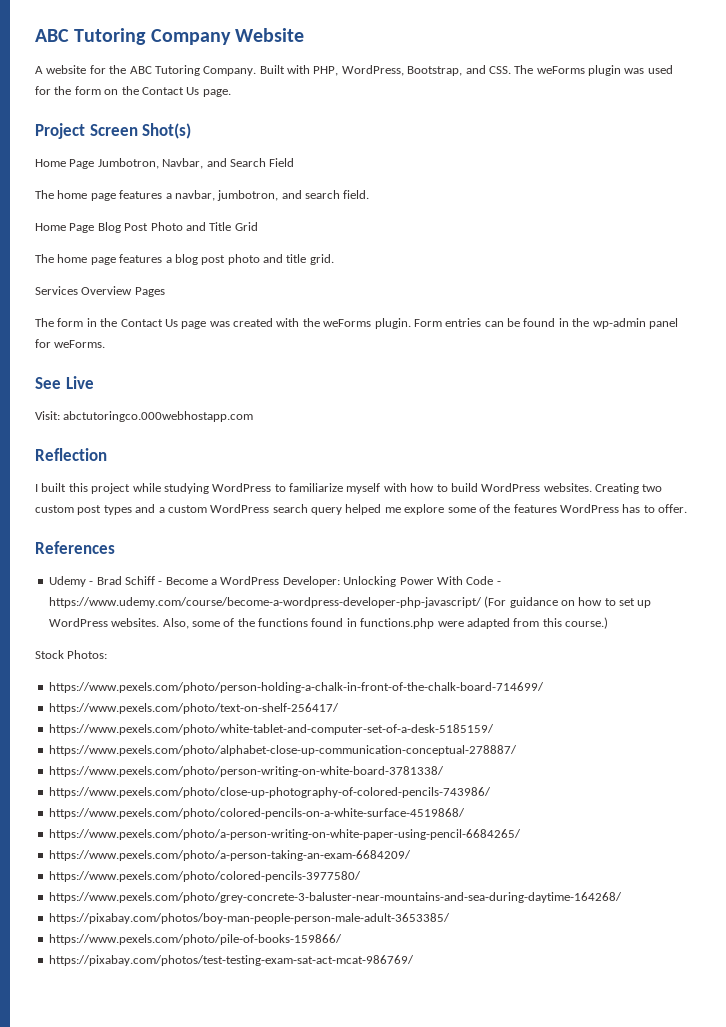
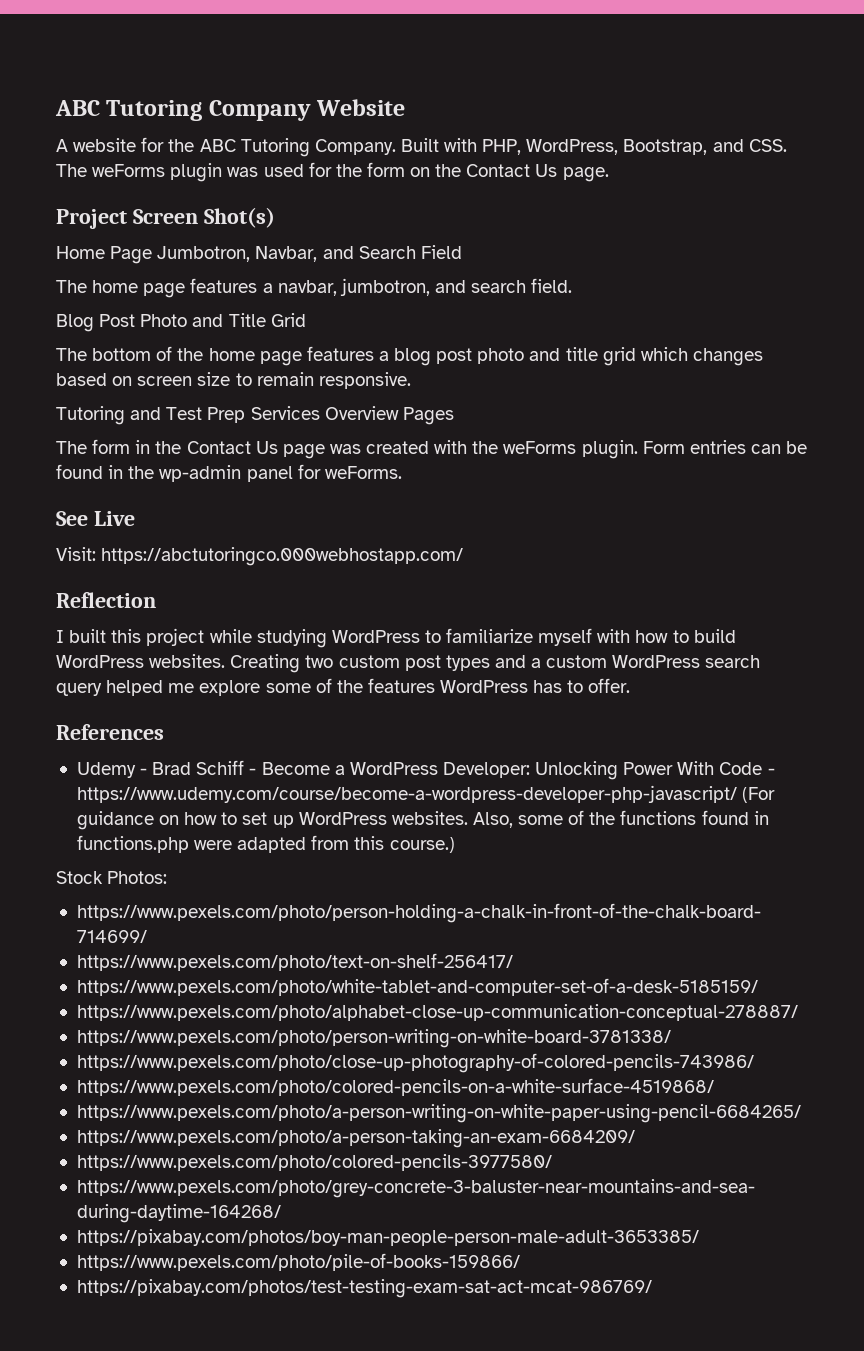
- Home Page Blog Post Photo and Title Grid
+ Blog Post Photo and Title Grid
- The home page features a blog post photo and title grid.
- Services Overview Pages
+ The bottom of the home page features a blog post photo and title grid which changes based on screen size to remain responsive.
+ Tutoring and Test Prep Services Overview Pages
- Visit: abctutoringco.000webhostapp.com
+ Visit: https://abctutoringco.000webhostapp.com/

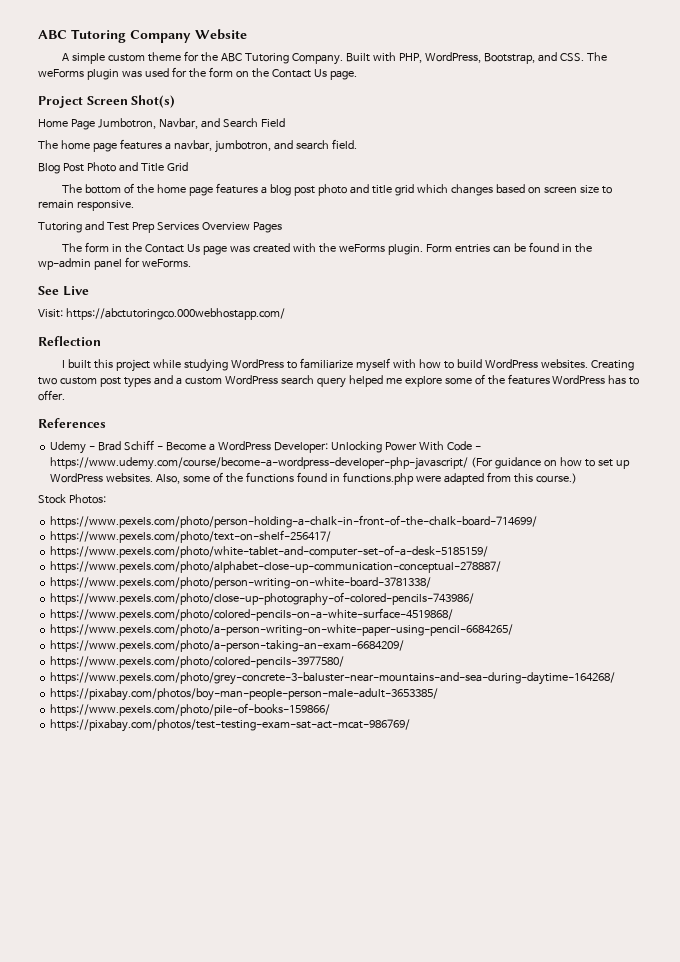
- A website for the ABC Tutoring Company.
+ A simple custom theme for the ABC Tutoring Company.

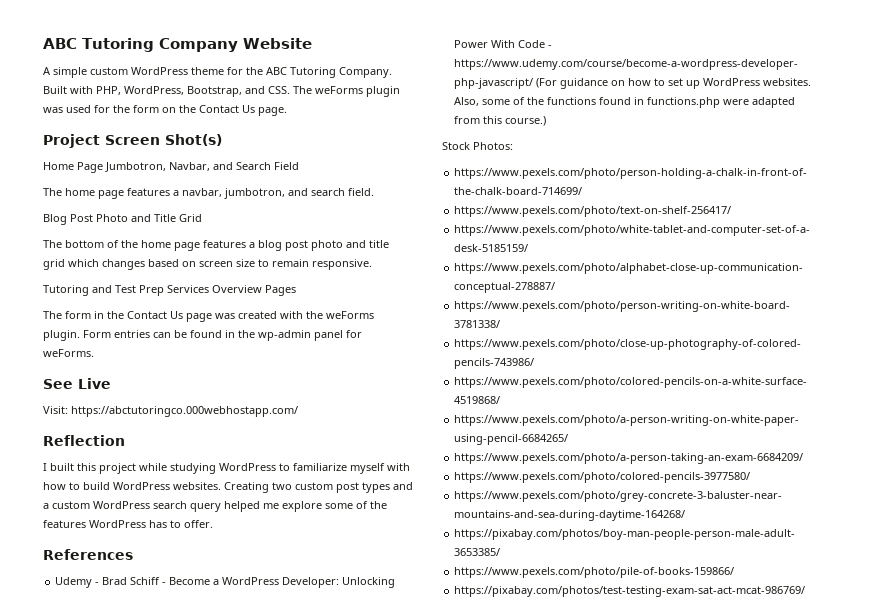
- A simple custom theme for the ABC Tutoring Company.
+ A simple custom WordPress theme for the ABC Tutoring Company.

